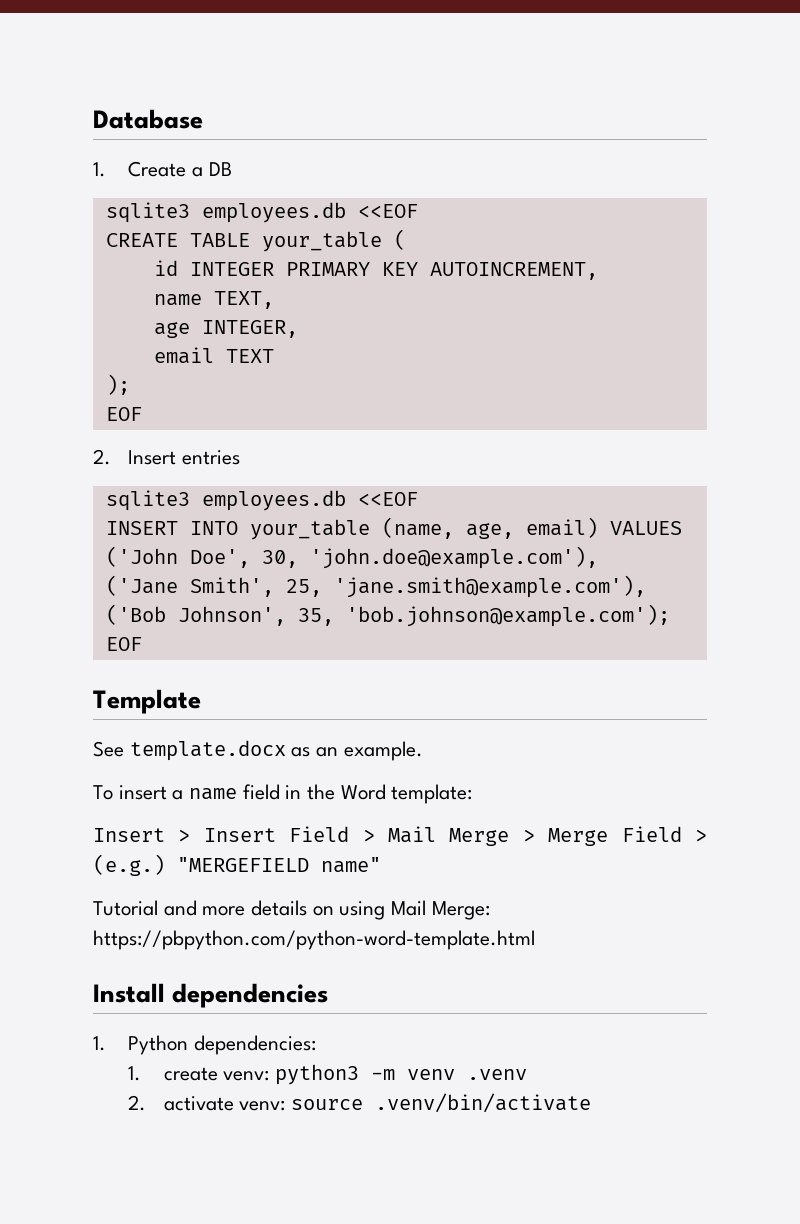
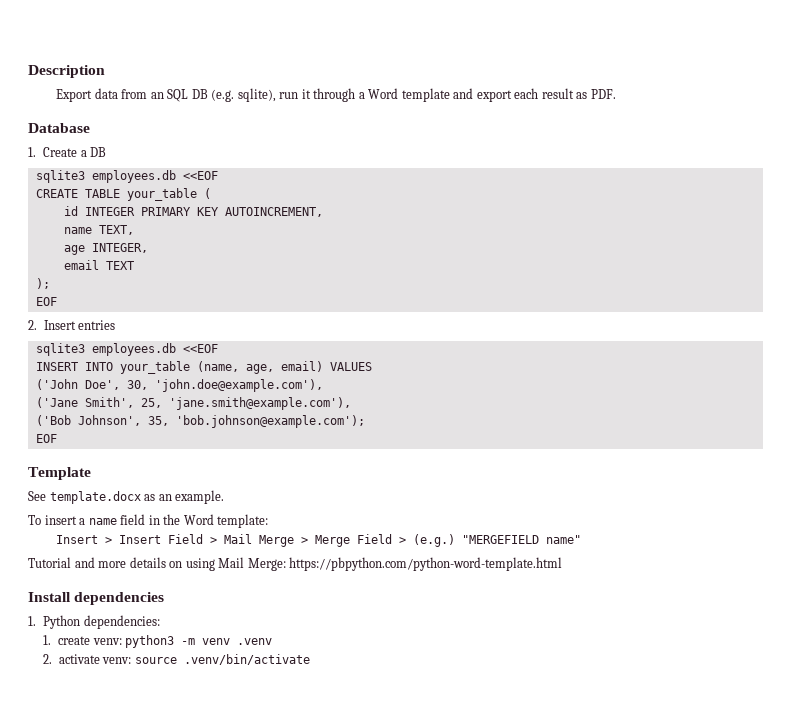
+ Description
+ Export data from an SQL DB (e.g. sqlite), run it through a Word template and export each result as PDF.

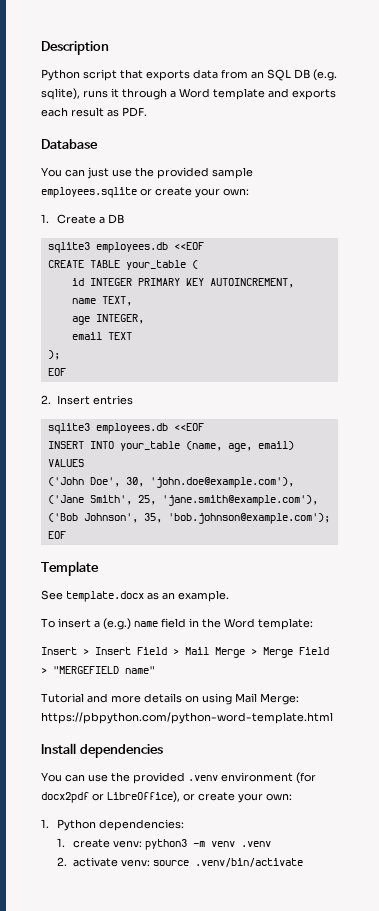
- Export data from an SQL DB (e.g. sqlite), run it through a Word template and export each result as PDF.
+ Python script that exports data from an SQL DB (e.g. sqlite), runs it through a Word template and exports each result as PDF.
+ You can just use the provided sample employees.sqlite or create your own:
- To insert a name field in the Word template:
+ To insert a (e.g.) name field in the Word template:
- Insert > Insert Field > Mail Merge > Merge Field > (e.g.) "MERGEFIELD name"
+ Insert > Insert Field > Mail Merge > Merge Field > "MERGEFIELD name"
+ You can use the provided .venv environment (for docx2pdf or LibreOffice), or create your own:

